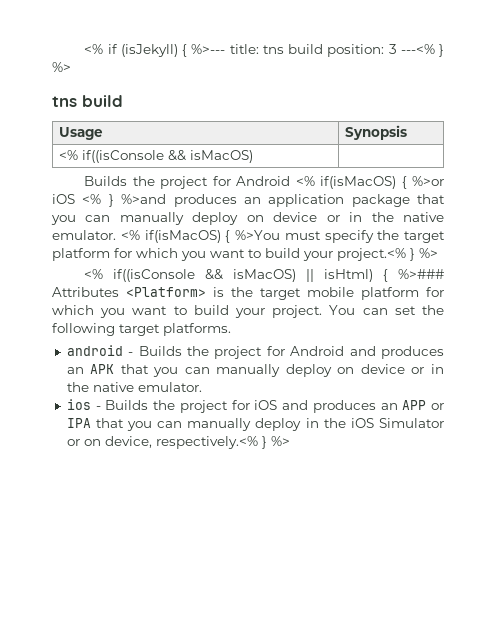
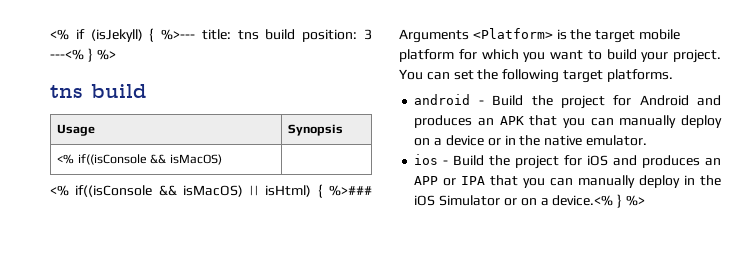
- Builds the project for Android <% if(isMacOS) { %>or iOS <% } %>and produces an application package that you can manually deploy on device or in the native emulator. <% if(isMacOS) { %>You must specify the target platform for which you want to build your project.<% } %>
- <% if((isConsole && isMacOS) || isHtml) { %>### Attributes <Platform> is the target mobile platform for which you want to build your project.
+ <% if((isConsole && isMacOS) || isHtml) { %>### Arguments <Platform> is the target mobile platform for which you want to build your project.
- android - Builds the project for Android and produces an APK that you can manually deploy on device or in the native emulator.
+ android - Build the project for Android and produces an APK that you can manually deploy on a device or in the native emulator.
- ios - Builds the project for iOS and produces an APP or IPA that you can manually deploy in the iOS Simulator or on device, respectively.<% } %>
+ ios - Build the project for iOS and produces an APP or IPA that you can manually deploy in the iOS Simulator or on a device.<% } %>

